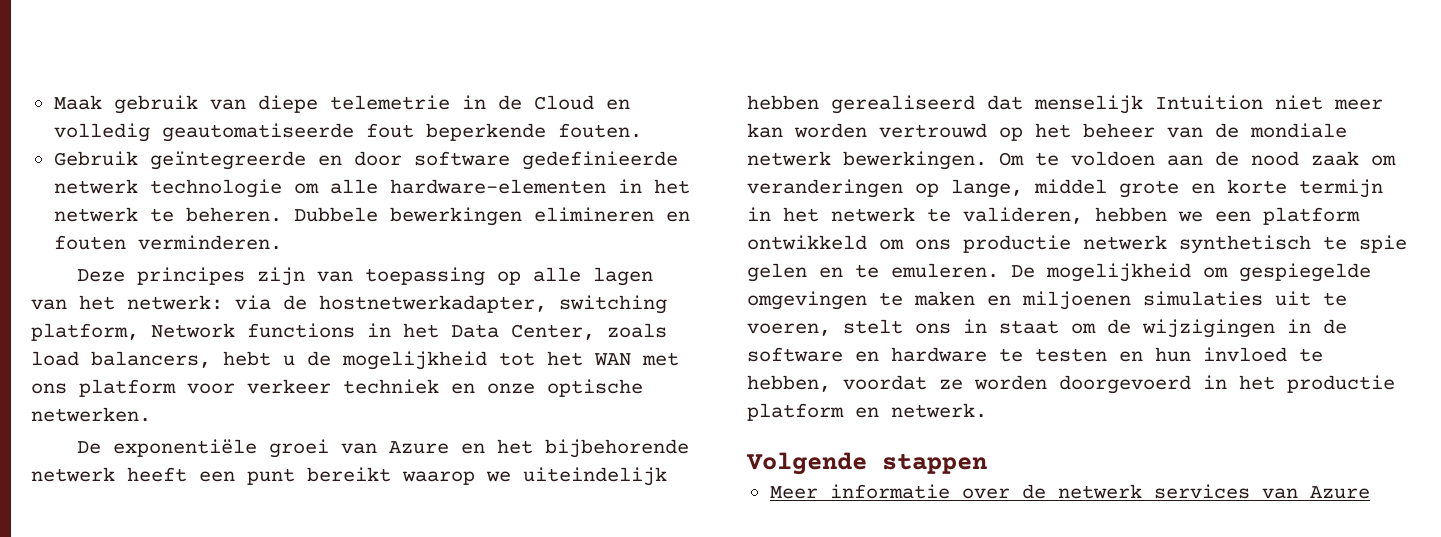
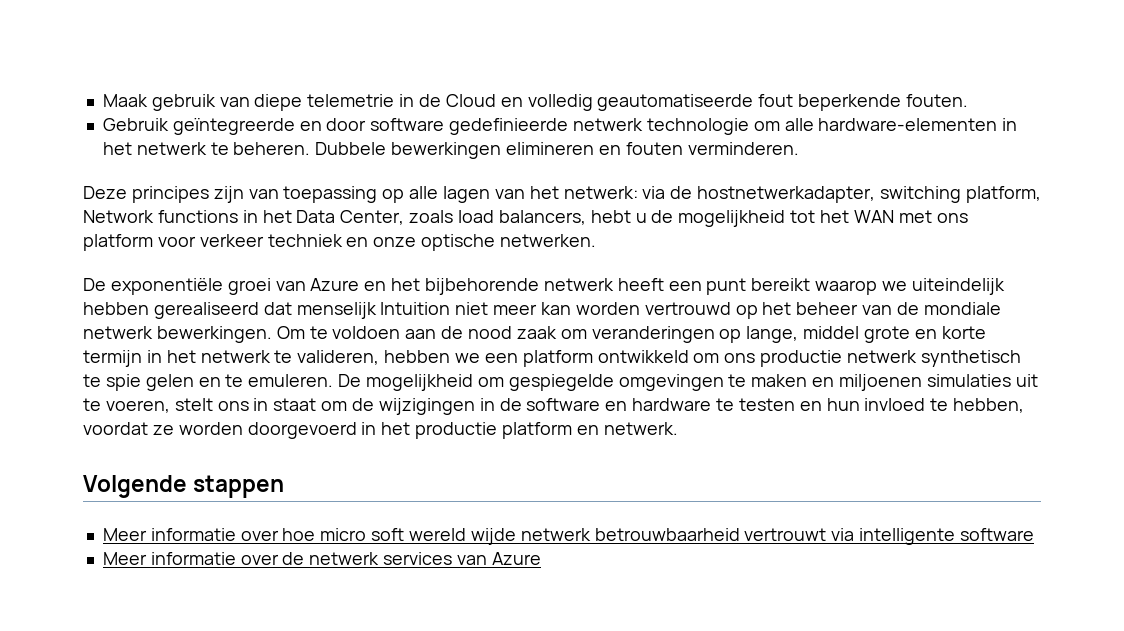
+ Meer informatie over hoe micro soft wereld wijde netwerk betrouwbaarheid vertrouwt via intelligente software

